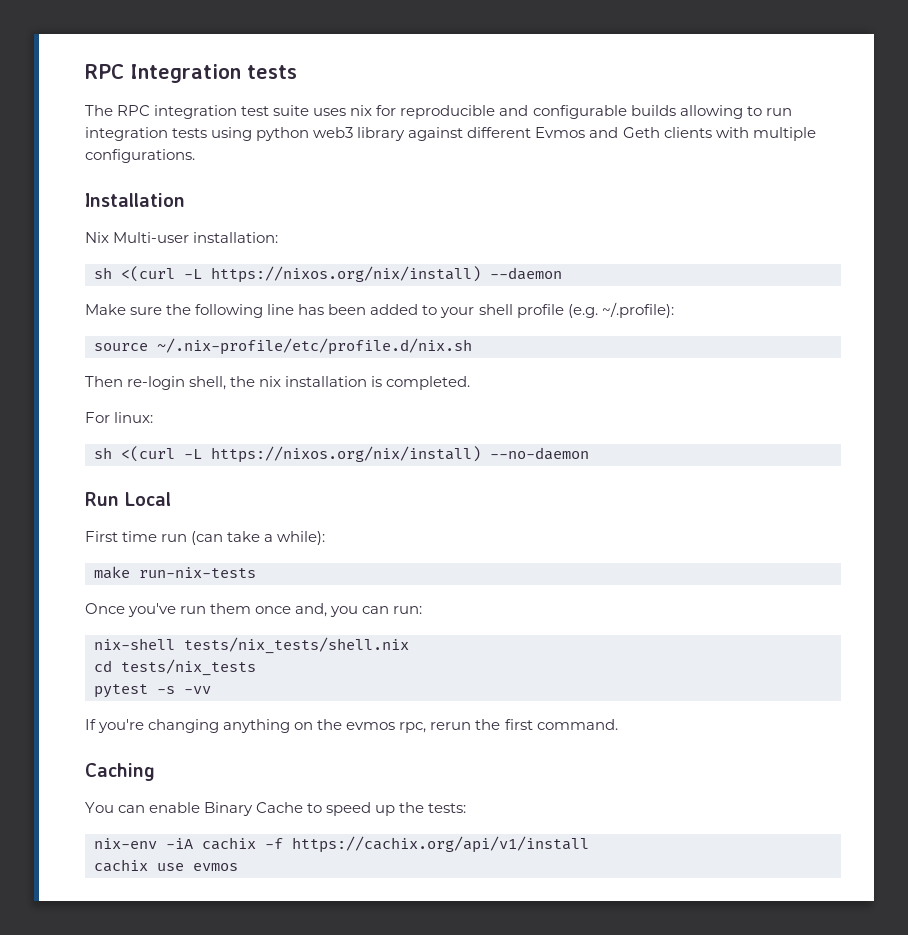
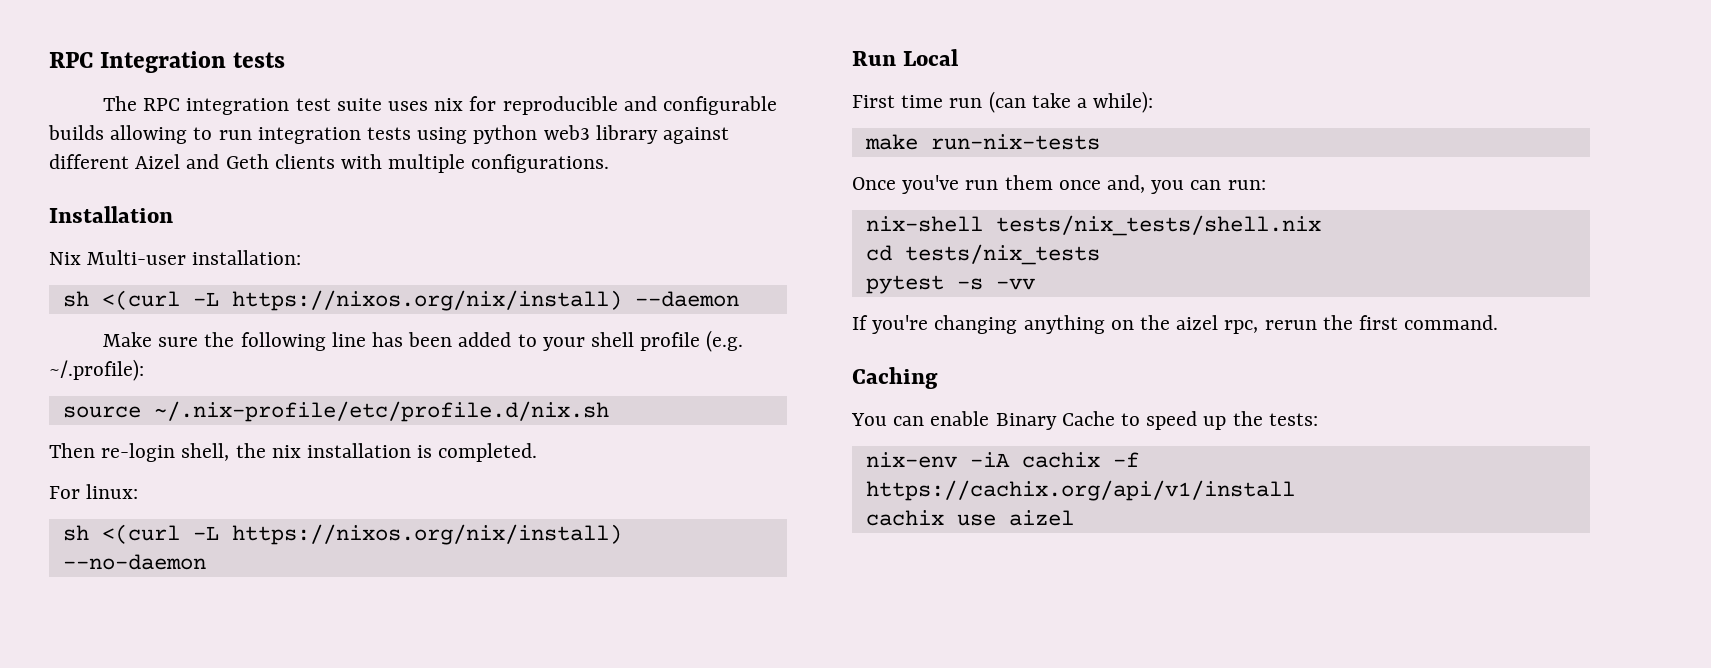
- The RPC integration test suite uses nix for reproducible and configurable builds allowing to run integration tests using python web3 library against different Evmos and Geth clients with multiple configurations.
+ The RPC integration test suite uses nix for reproducible and configurable builds allowing to run integration tests using python web3 library against different Aizel and Geth clients with multiple configurations.
- If you're changing anything on the evmos rpc, rerun the first command.
+ If you're changing anything on the aizel rpc, rerun the first command.
- cachix use evmos
+ cachix use aizel

